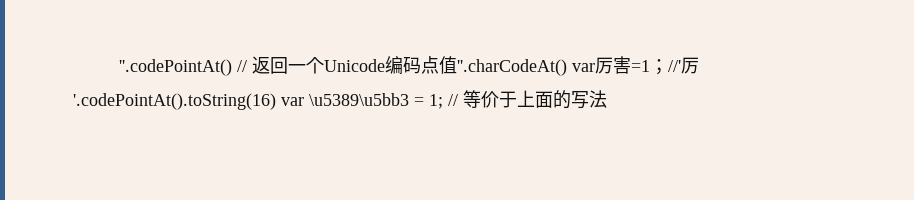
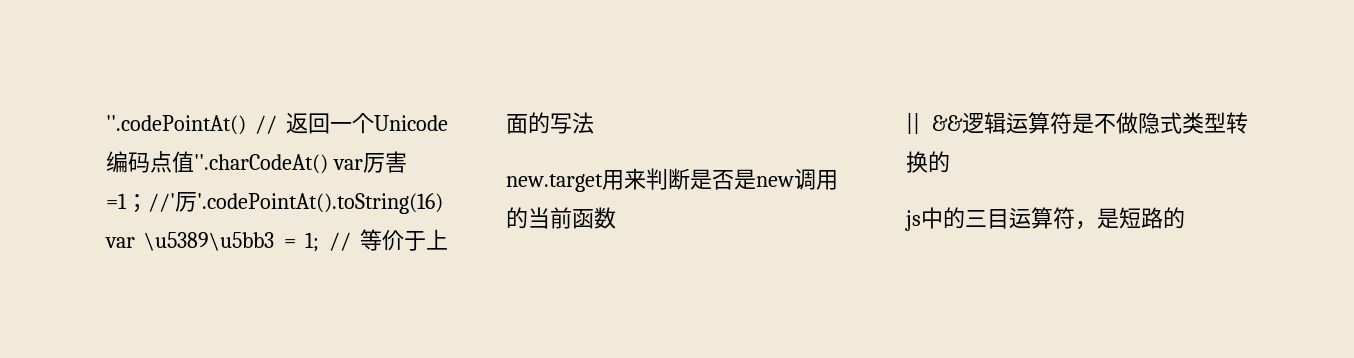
+ new.target用来判断是否是new调用的当前函数
+ || &&逻辑运算符是不做隐式类型转换的
+ js中的三目运算符，是短路的

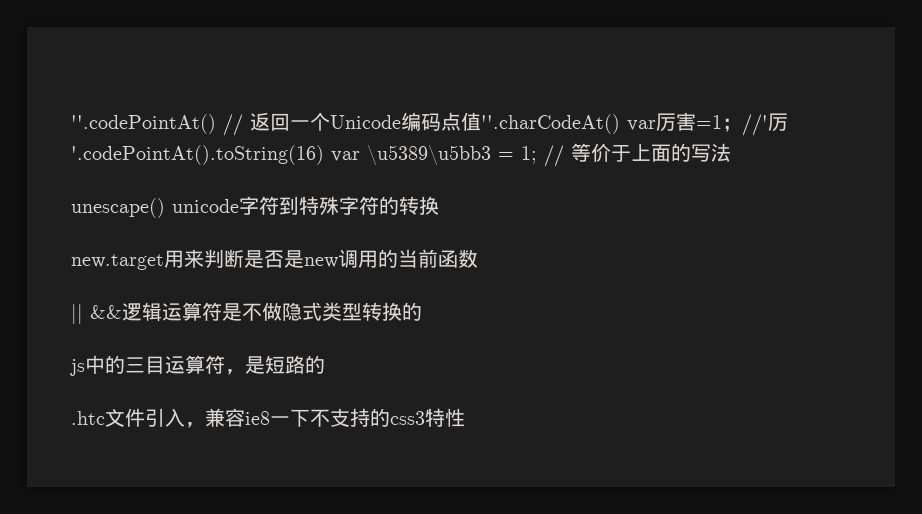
+ unescape() unicode字符到特殊字符的转换
+ .htc文件引入，兼容ie8一下不支持的css3特性

